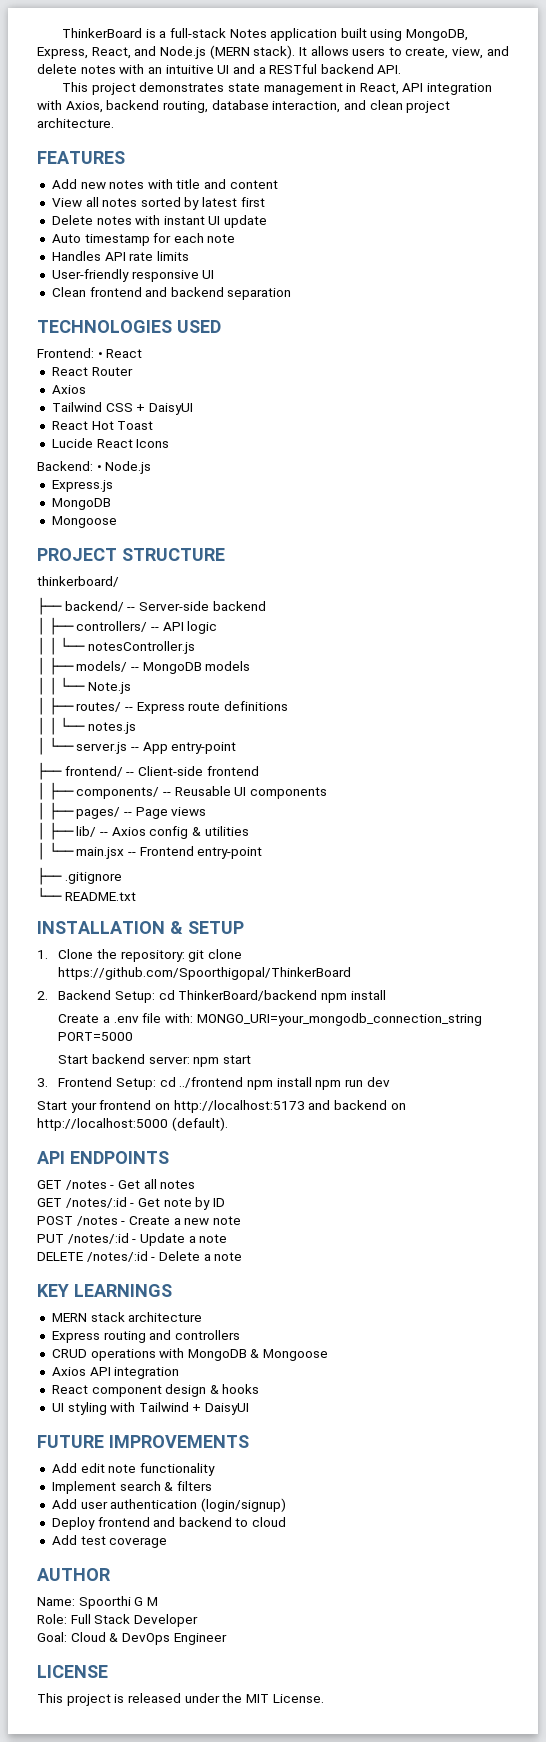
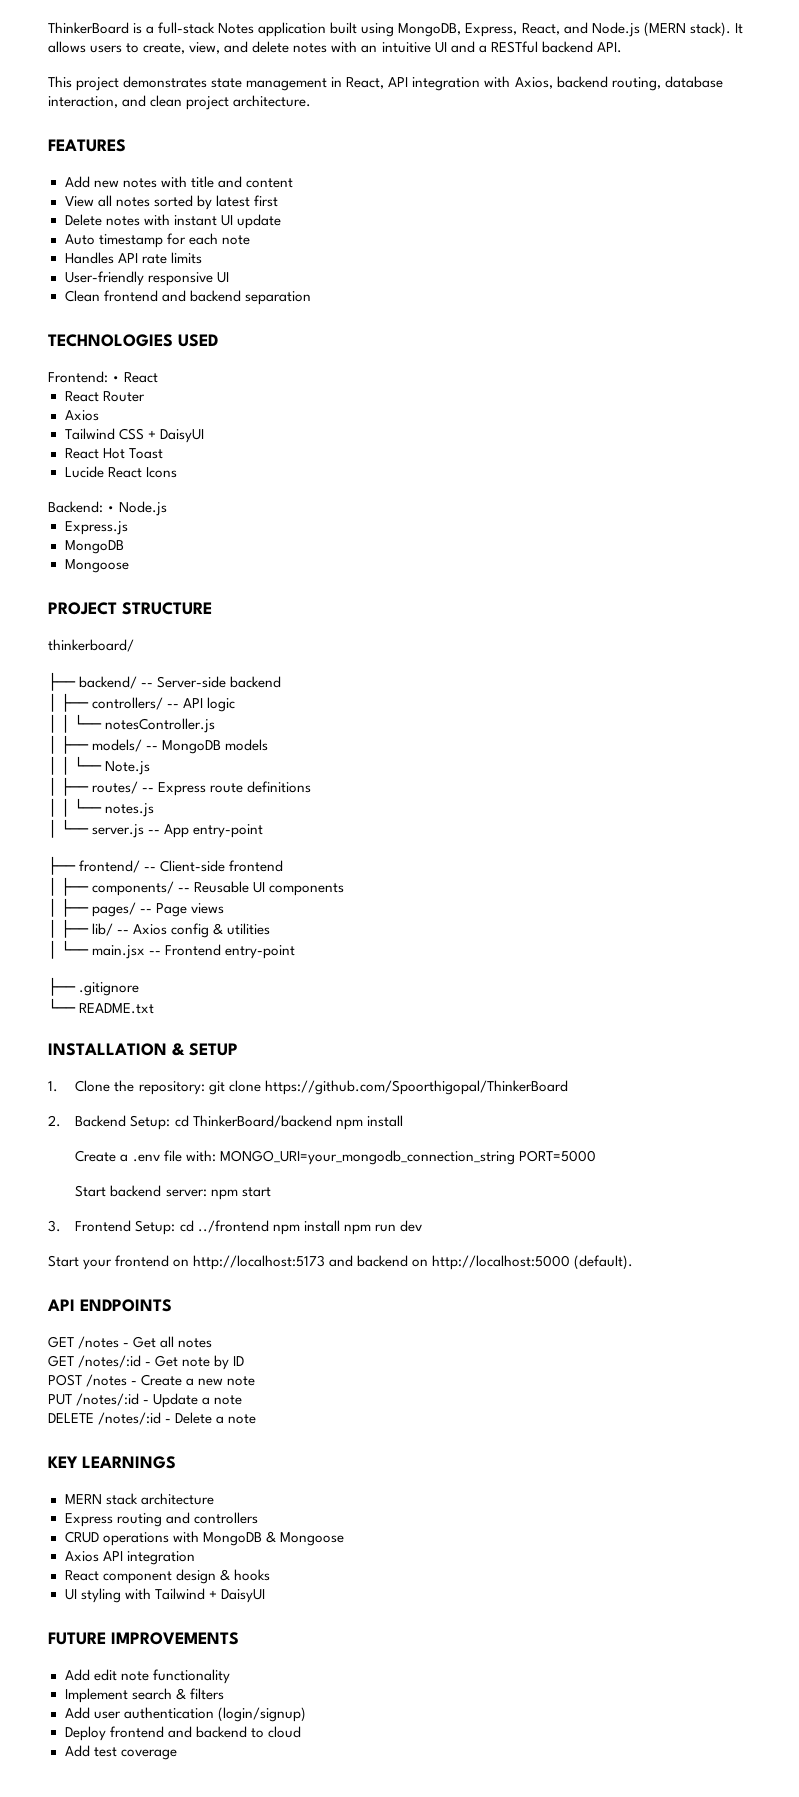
- AUTHOR
- Name: Spoorthi G M
- Role: Full Stack Developer
- Goal: Cloud & DevOps Engineer
- LICENSE
- This project is released under the MIT License.

